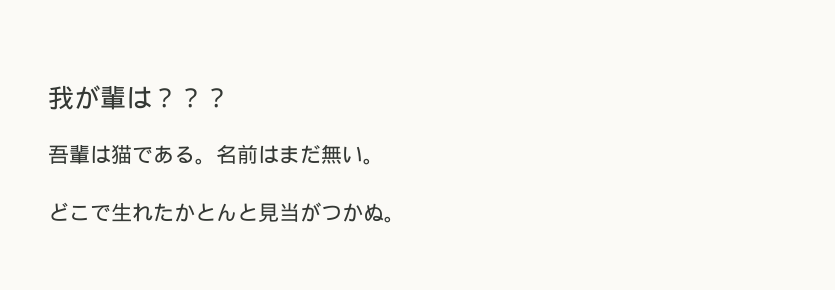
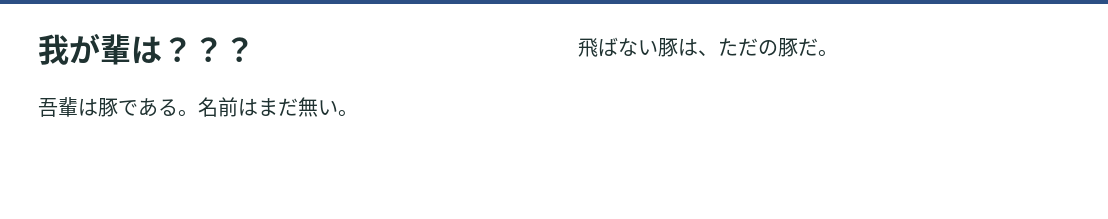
- 吾輩は猫である。
+ 吾輩は豚である。
- どこで生れたかとんと見当がつかぬ。
+ 飛ばない豚は、ただの豚だ。

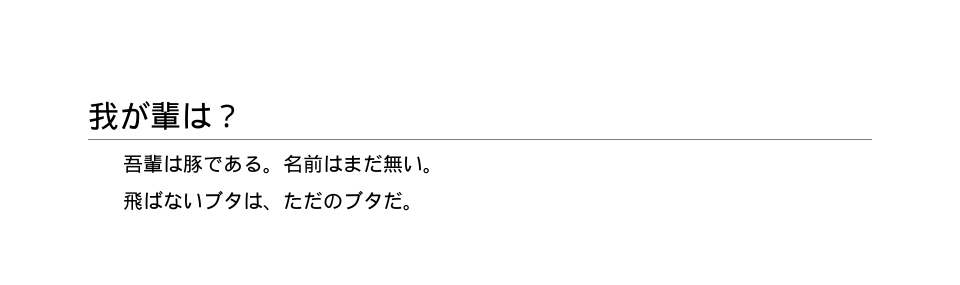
- 我が輩は？？？
+ 我が輩は？
- 飛ばない豚は、ただの豚だ。
+ 飛ばないブタは、ただのブタだ。

